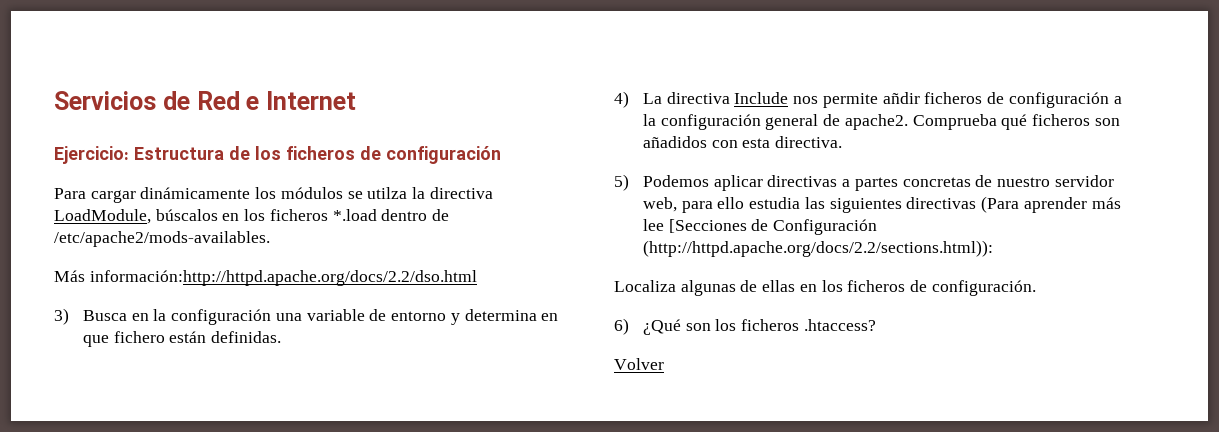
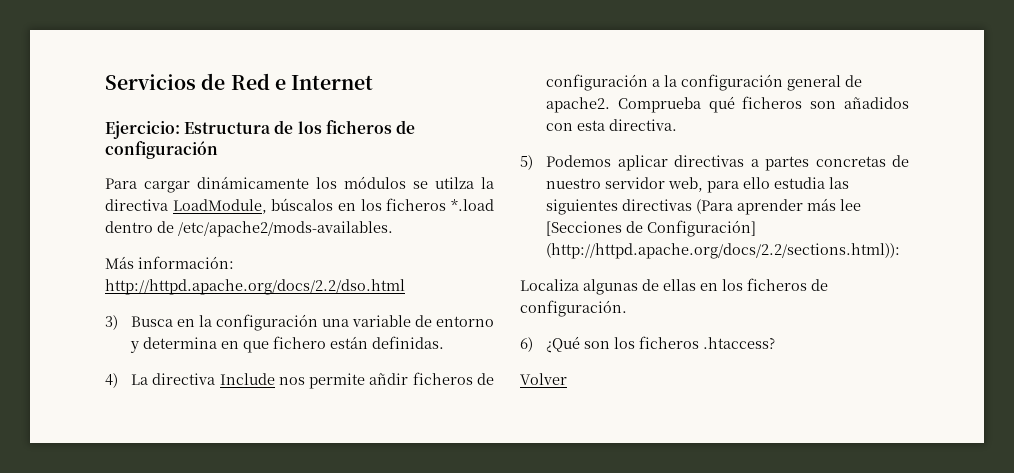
- Más información:http://httpd.apache.org/docs/2.2/dso.html
+ Más información: http://httpd.apache.org/docs/2.2/dso.html
- 5) Podemos aplicar directivas a partes concretas de nuestro servidor web, para ello estudia las siguientes directivas (Para aprender más lee [Secciones de Configuración (http://httpd.apache.org/docs/2.2/sections.html)):
+ 5) Podemos aplicar directivas a partes concretas de nuestro servidor web, para ello estudia las siguientes directivas (Para aprender más lee [Secciones de Configuración] (http://httpd.apache.org/docs/2.2/sections.html)):

